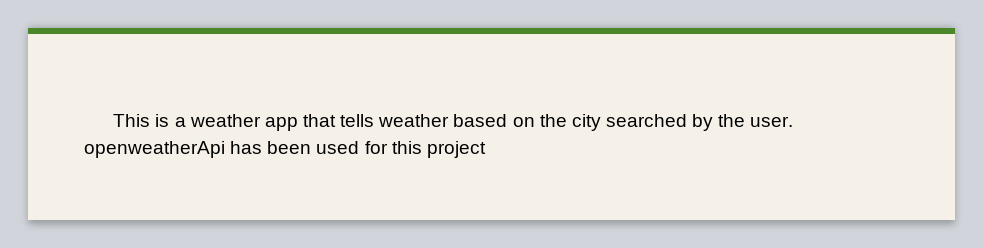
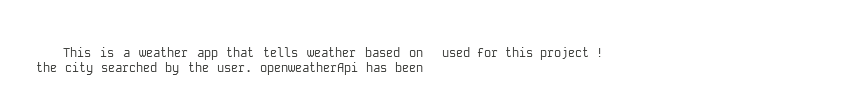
- This is a weather app that tells weather based on the city searched by the user. openweatherApi has been used for this project
+ This is a weather app that tells weather based on the city searched by the user. openweatherApi has been used for this project !

